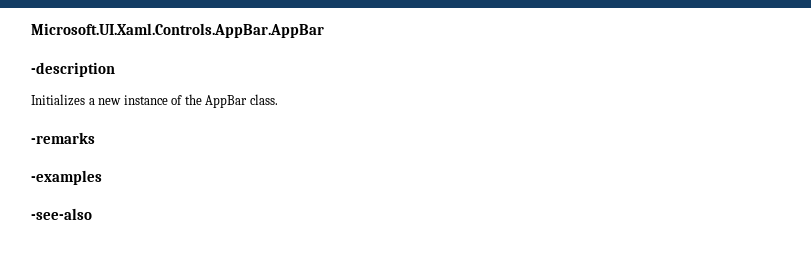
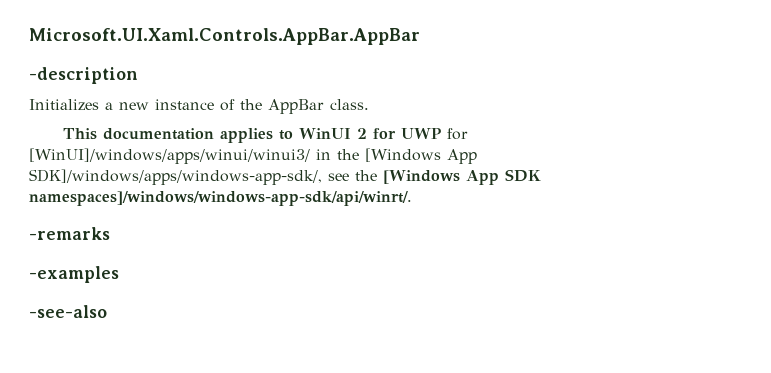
+ This documentation applies to WinUI 2 for UWP for [WinUI]/windows/apps/winui/winui3/ in the [Windows App SDK]/windows/apps/windows-app-sdk/, see the [Windows App SDK namespaces]/windows/windows-app-sdk/api/winrt/.

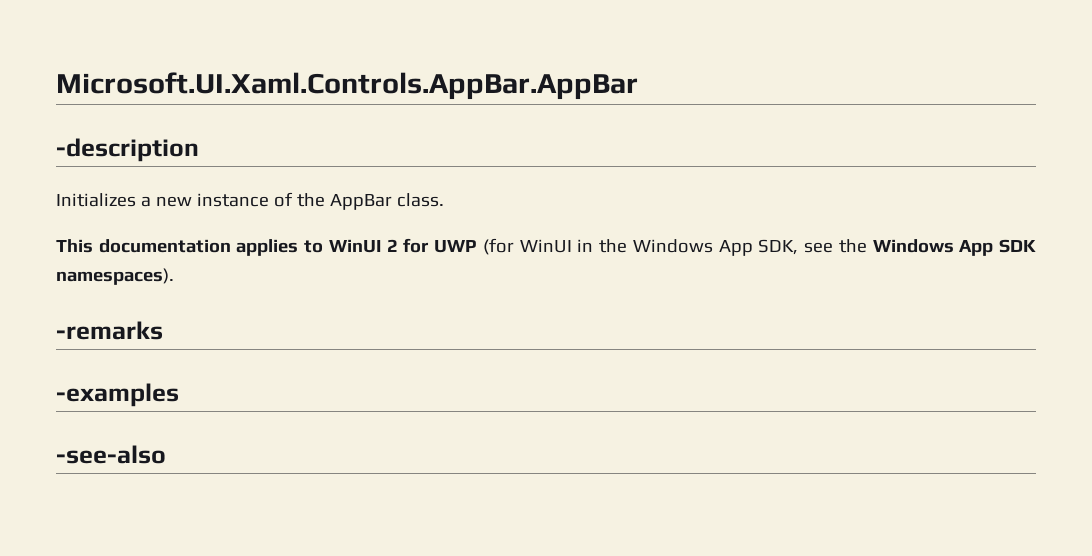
- This documentation applies to WinUI 2 for UWP for [WinUI]/windows/apps/winui/winui3/ in the [Windows App SDK]/windows/apps/windows-app-sdk/, see the [Windows App SDK namespaces]/windows/windows-app-sdk/api/winrt/.
+ This documentation applies to WinUI 2 for UWP (for WinUI in the Windows App SDK, see the Windows App SDK namespaces).

